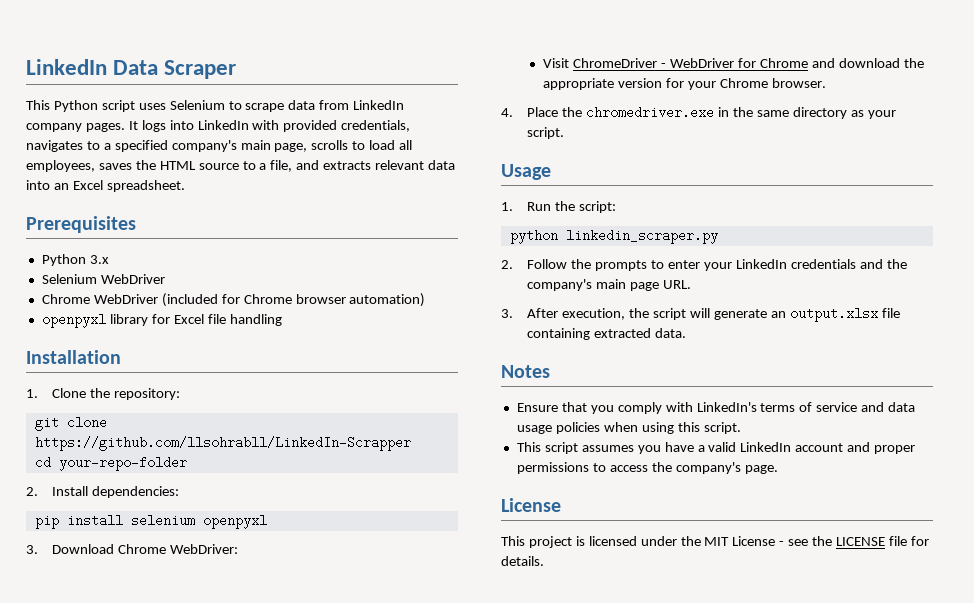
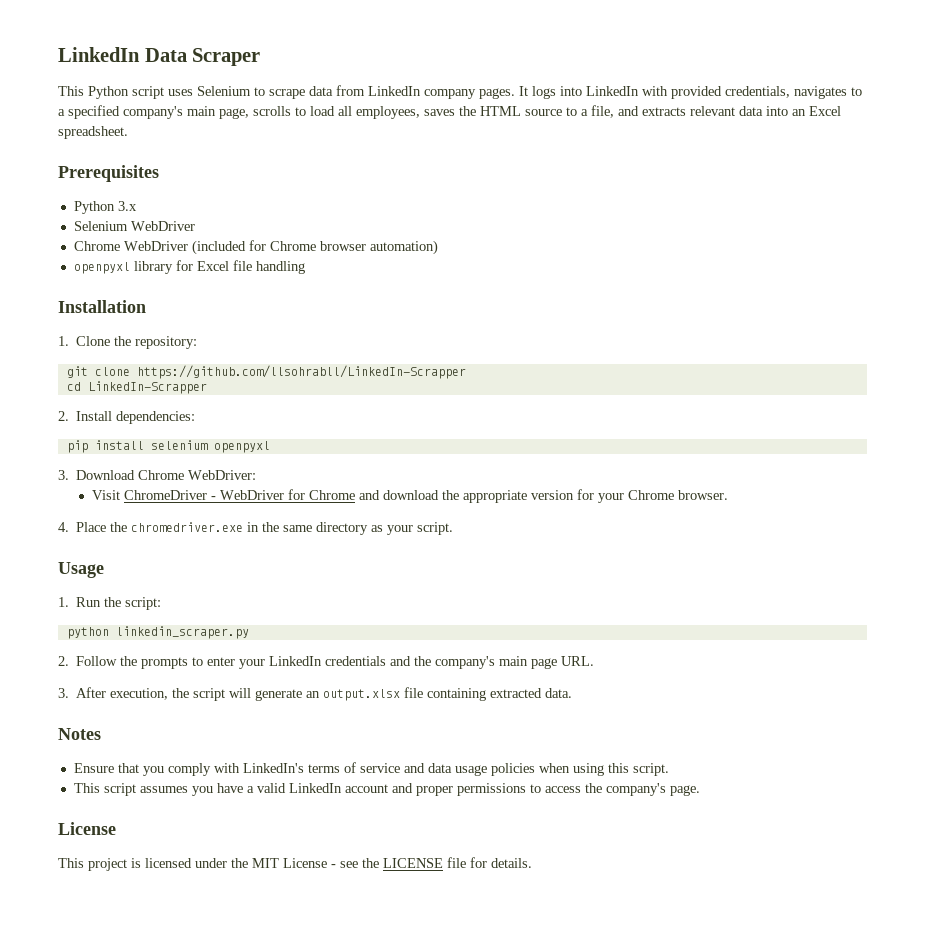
- cd your-repo-folder
+ cd LinkedIn-Scrapper

